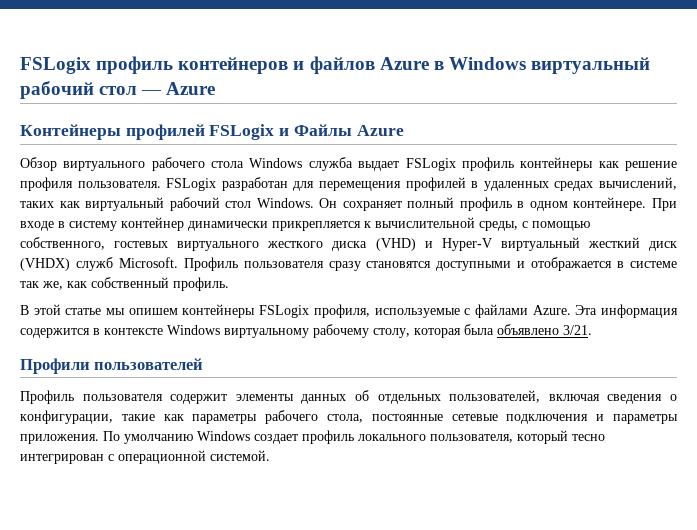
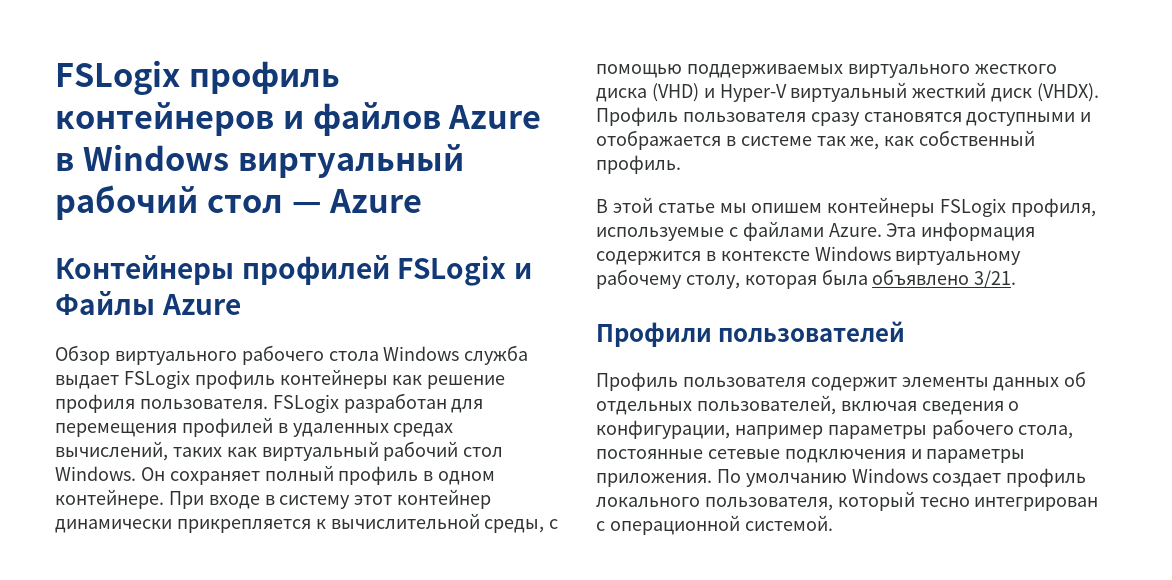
- При входе в систему контейнер динамически прикрепляется к вычислительной среды, с помощью собственного, гостевых виртуального жесткого диска (VHD) и Hyper-V виртуальный жесткий диск (VHDX) служб Microsoft.
+ При входе в систему этот контейнер динамически прикрепляется к вычислительной среды, с помощью поддерживаемых виртуального жесткого диска (VHD) и Hyper-V виртуальный жесткий диск (VHDX).
- Профиль пользователя содержит элементы данных об отдельных пользователей, включая сведения о конфигурации, такие как параметры рабочего стола, постоянные сетевые подключения и параметры приложения.
+ Профиль пользователя содержит элементы данных об отдельных пользователей, включая сведения о конфигурации, например параметры рабочего стола, постоянные сетевые подключения и параметры приложения.

